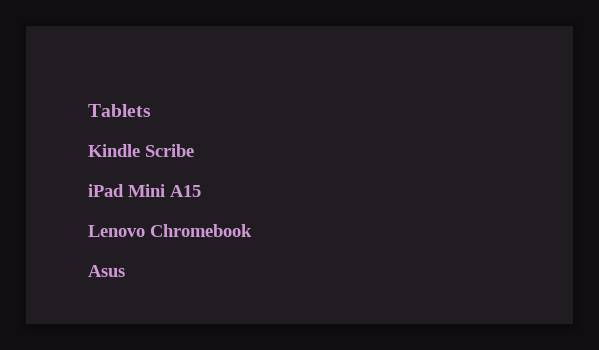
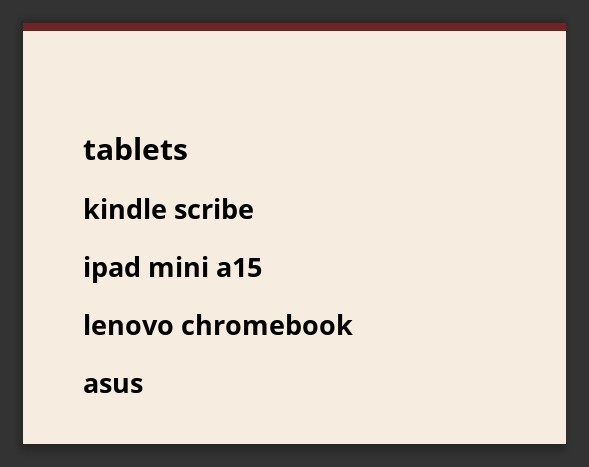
- Tablets
- Kindle Scribe
- iPad Mini A15
- Lenovo Chromebook
- Asus
+ tablets
+ kindle scribe
+ ipad mini a15
+ lenovo chromebook
+ asus

